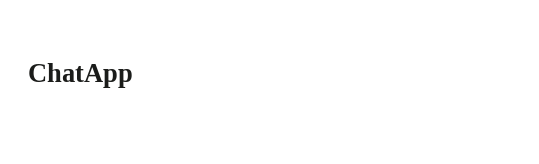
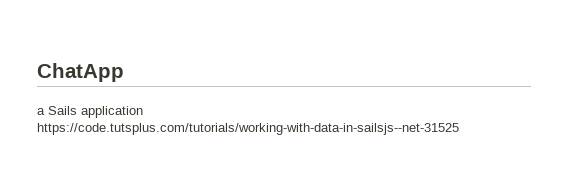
+ a Sails application https://code.tutsplus.com/tutorials/working-with-data-in-sailsjs--net-31525

